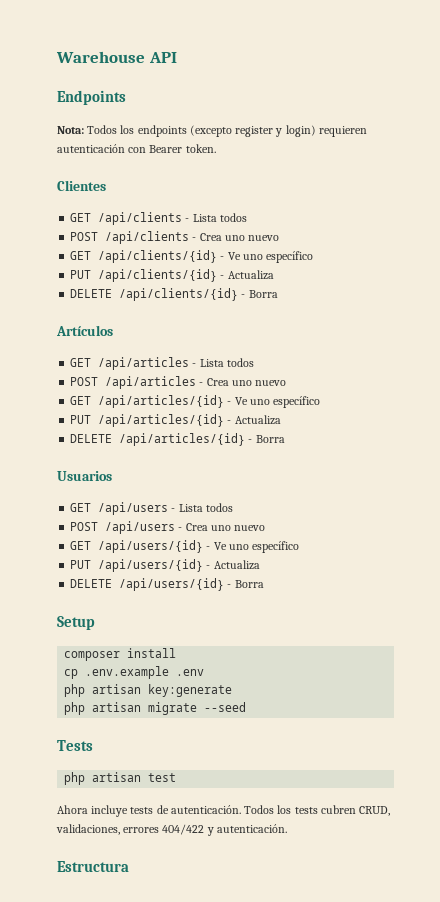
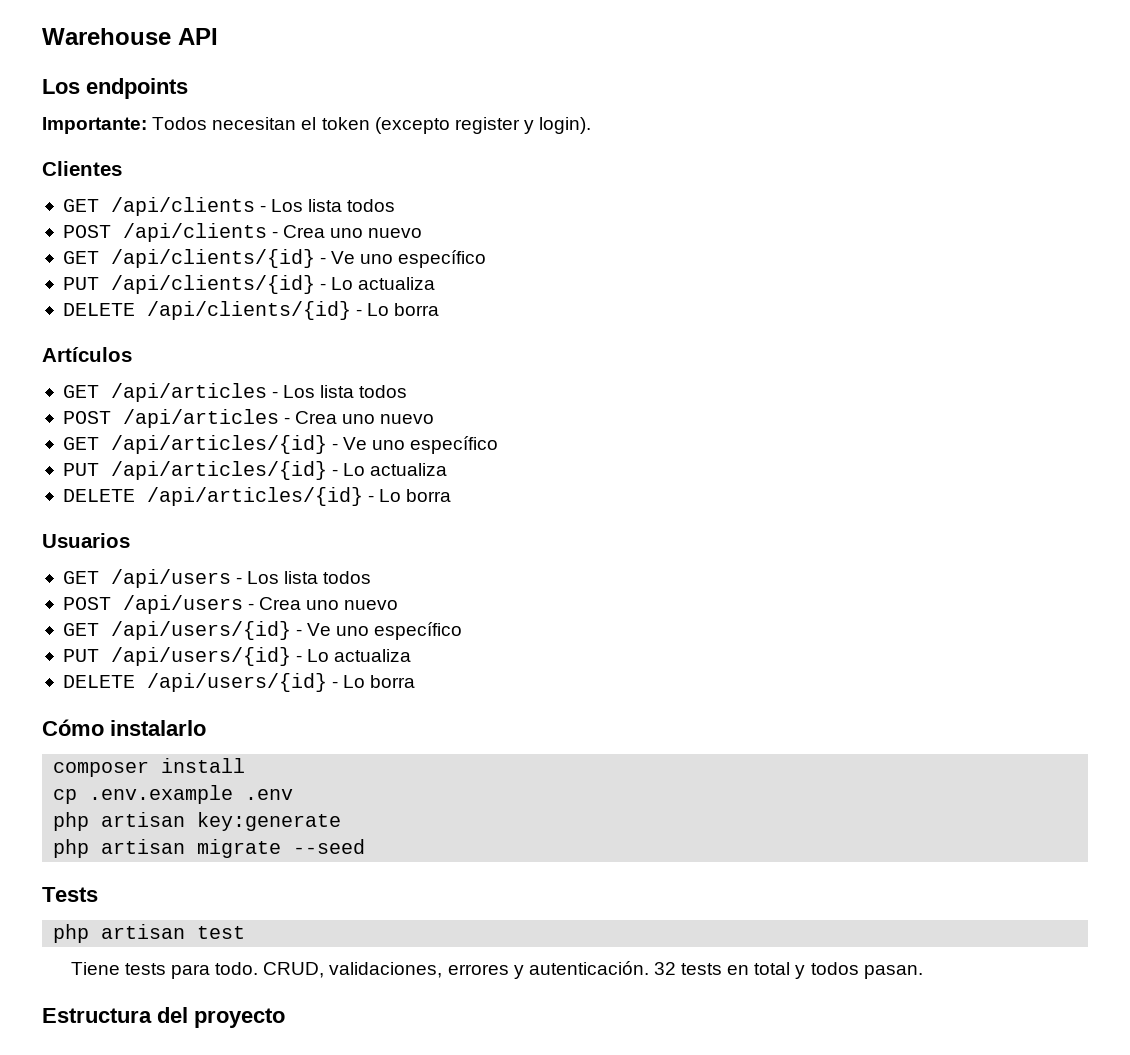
- Endpoints
- Nota: Todos los endpoints (excepto register y login) requieren autenticación con Bearer token.
+ Los endpoints
+ Importante: Todos necesitan el token (excepto register y login).
- GET /api/clients - Lista todos
+ GET /api/clients - Los lista todos
- PUT /api/clients/{id} - Actualiza
+ PUT /api/clients/{id} - Lo actualiza
- DELETE /api/clients/{id} - Borra
+ DELETE /api/clients/{id} - Lo borra
- GET /api/articles - Lista todos
+ GET /api/articles - Los lista todos
- PUT /api/articles/{id} - Actualiza
+ PUT /api/articles/{id} - Lo actualiza
- DELETE /api/articles/{id} - Borra
+ DELETE /api/articles/{id} - Lo borra
- GET /api/users - Lista todos
+ GET /api/users - Los lista todos
- PUT /api/users/{id} - Actualiza
+ PUT /api/users/{id} - Lo actualiza
- DELETE /api/users/{id} - Borra
- Setup
+ DELETE /api/users/{id} - Lo borra
+ Cómo instalarlo
- Ahora incluye tests de autenticación. Todos los tests cubren CRUD, validaciones, errores 404/422 y autenticación.
+ Tiene tests para todo. CRUD, validaciones, errores y autenticación. 32 tests en total y todos pasan.
- Estructura
+ Estructura del proyecto

